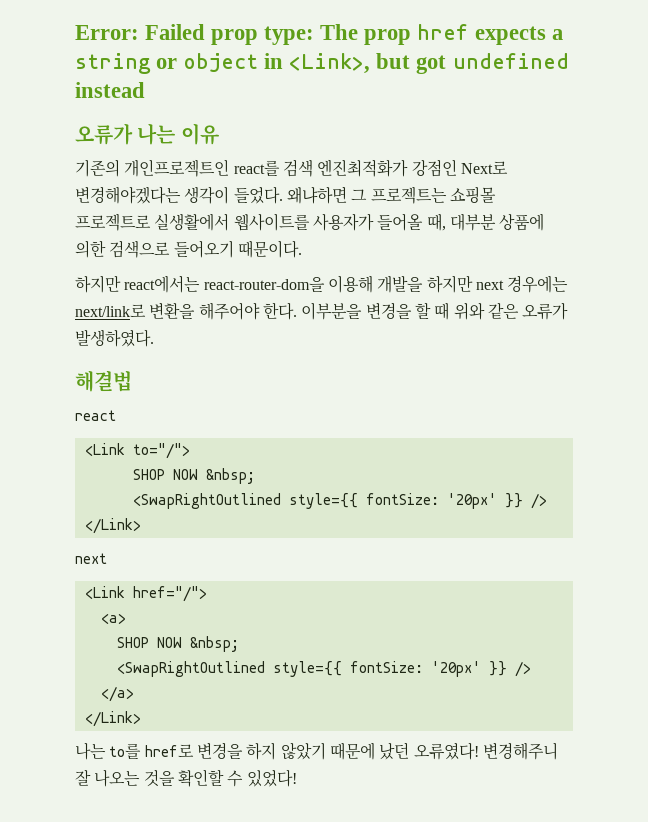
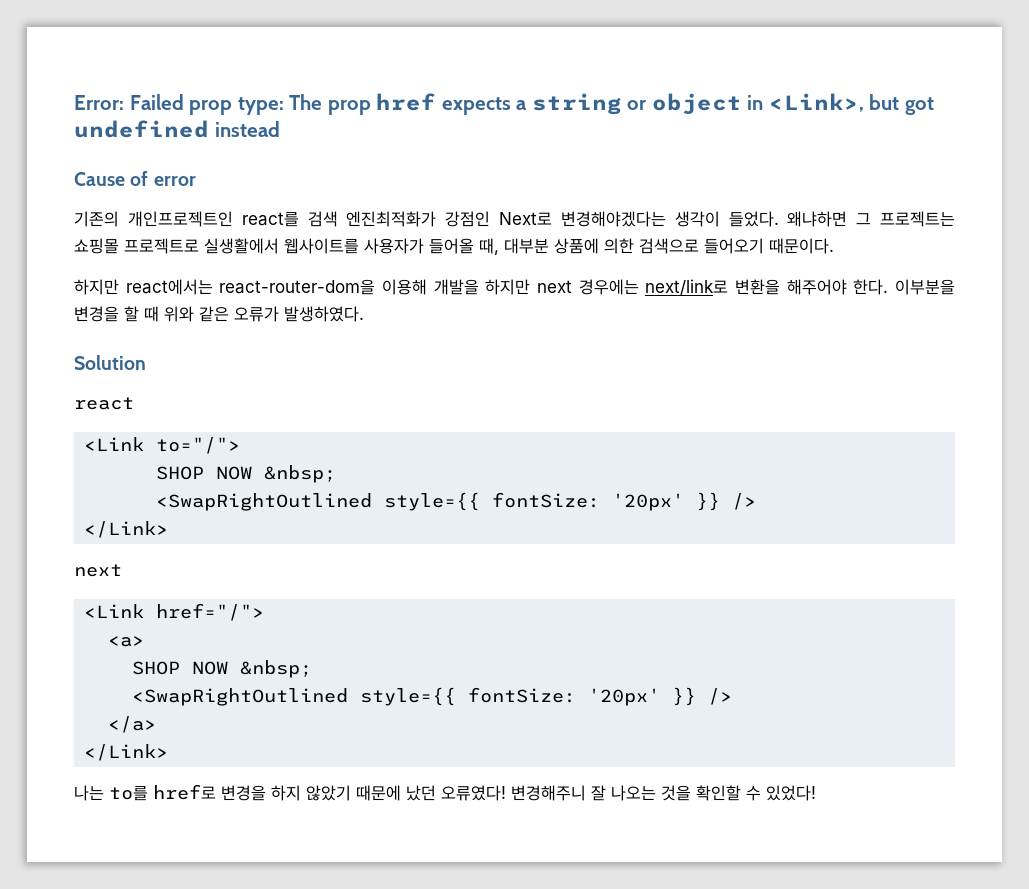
- 오류가 나는 이유
+ Cause of error
- 해결법
+ Solution

